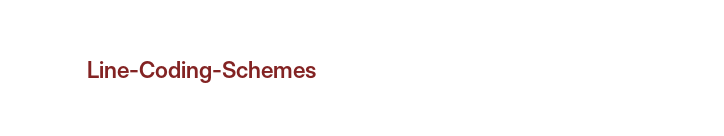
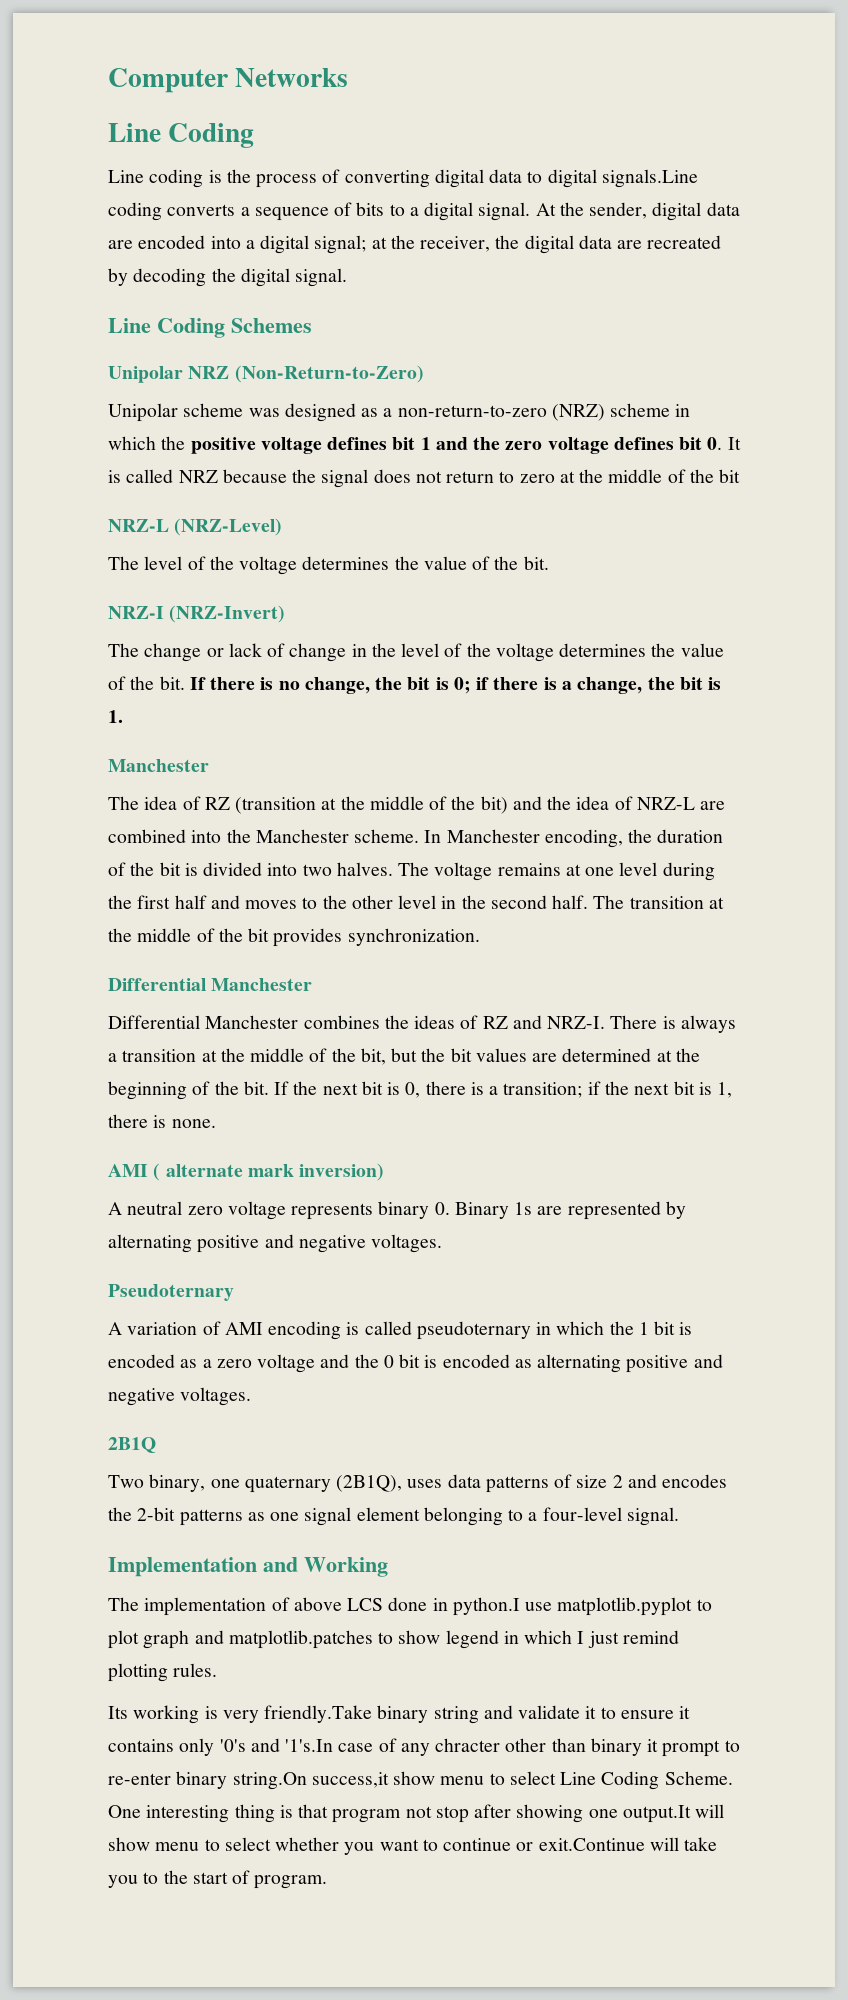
- Line-Coding-Schemes
+ Computer Networks
+ Line Coding
+ Line coding is the process of converting digital data to digital signals.Line coding converts a sequence of bits to a digital signal. At the sender, digital data are encoded into a digital signal; at the receiver, the digital data are recreated by decoding the digital signal.
+ Line Coding Schemes
+ Unipolar NRZ (Non-Return-to-Zero)
+ Unipolar scheme was designed as a non-return-to-zero (NRZ) scheme in which the positive voltage defines bit 1 and the zero voltage defines bit 0. It is called NRZ because the signal does not return to zero at the middle of the bit
+ NRZ-L (NRZ-Level)
+ The level of the voltage determines the value of the bit.
+ NRZ-I (NRZ-Invert)
+ The change or lack of change in the level of the voltage determines the value of the bit. If there is no change, the bit is 0; if there is a change, the bit is 1.
+ Manchester
+ The idea of RZ (transition at the middle of the bit) and the idea of NRZ-L are combined into the Manchester scheme. In Manchester encoding, the duration of the bit is divided into two halves. The voltage remains at one level during the first half and moves to the other level in the second half. The transition at the middle of the bit provides synchronization.
+ Differential Manchester
+ Differential Manchester combines the ideas of RZ and NRZ-I. There is always a transition at the middle of the bit, but the bit values are determined at the beginning of the bit. If the next bit is 0, there is a transition; if the next bit is 1, there is none.
+ AMI ( alternate mark inversion)
+ A neutral zero voltage represents binary 0. Binary 1s are represented by alternating positive and negative voltages.
+ Pseudoternary
+ A variation of AMI encoding is called pseudoternary in which the 1 bit is encoded as a zero voltage and the 0 bit is encoded as alternating positive and negative voltages.
+ 2B1Q
+ Two binary, one quaternary (2B1Q), uses data patterns of size 2 and encodes the 2-bit patterns as one signal element belonging to a four-level signal.
+ Implementation and Working
+ The implementation of above LCS done in python.I use matplotlib.pyplot to plot graph and matplotlib.patches to show legend in which I just remind plotting rules.
+ Its working is very friendly.Take binary string and validate it to ensure it contains only '0's and '1's.In case of any chracter other than binary it prompt to re-enter binary string.On success,it show menu to select Line Coding Scheme. One interesting thing is that program not stop after showing one output.It will show menu to select whether you want to continue or exit.Continue will take you to the start of program.

